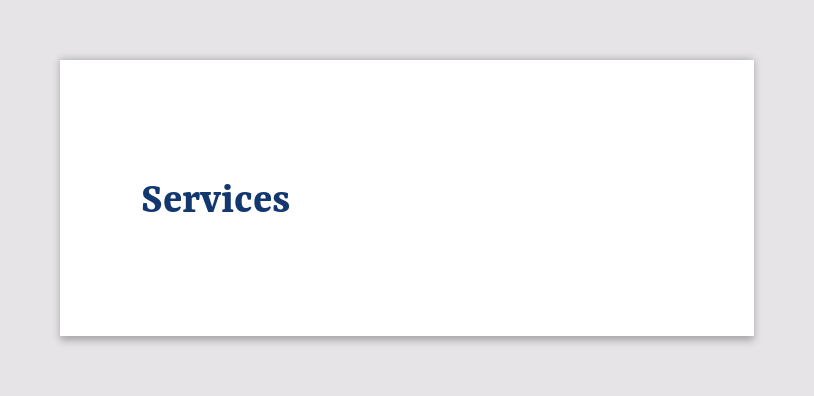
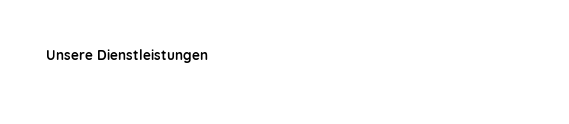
- Services
+ Unsere Dienstleistungen

